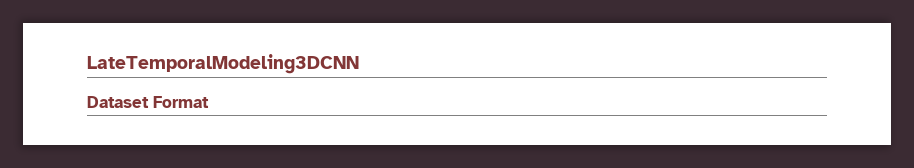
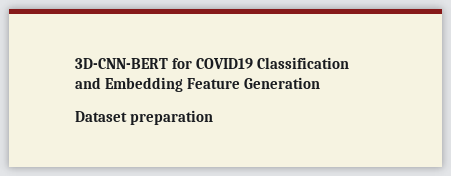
- LateTemporalModeling3DCNN
+ 3D-CNN-BERT for COVID19 Classification and Embedding Feature Generation
- Dataset Format
+ Dataset preparation

